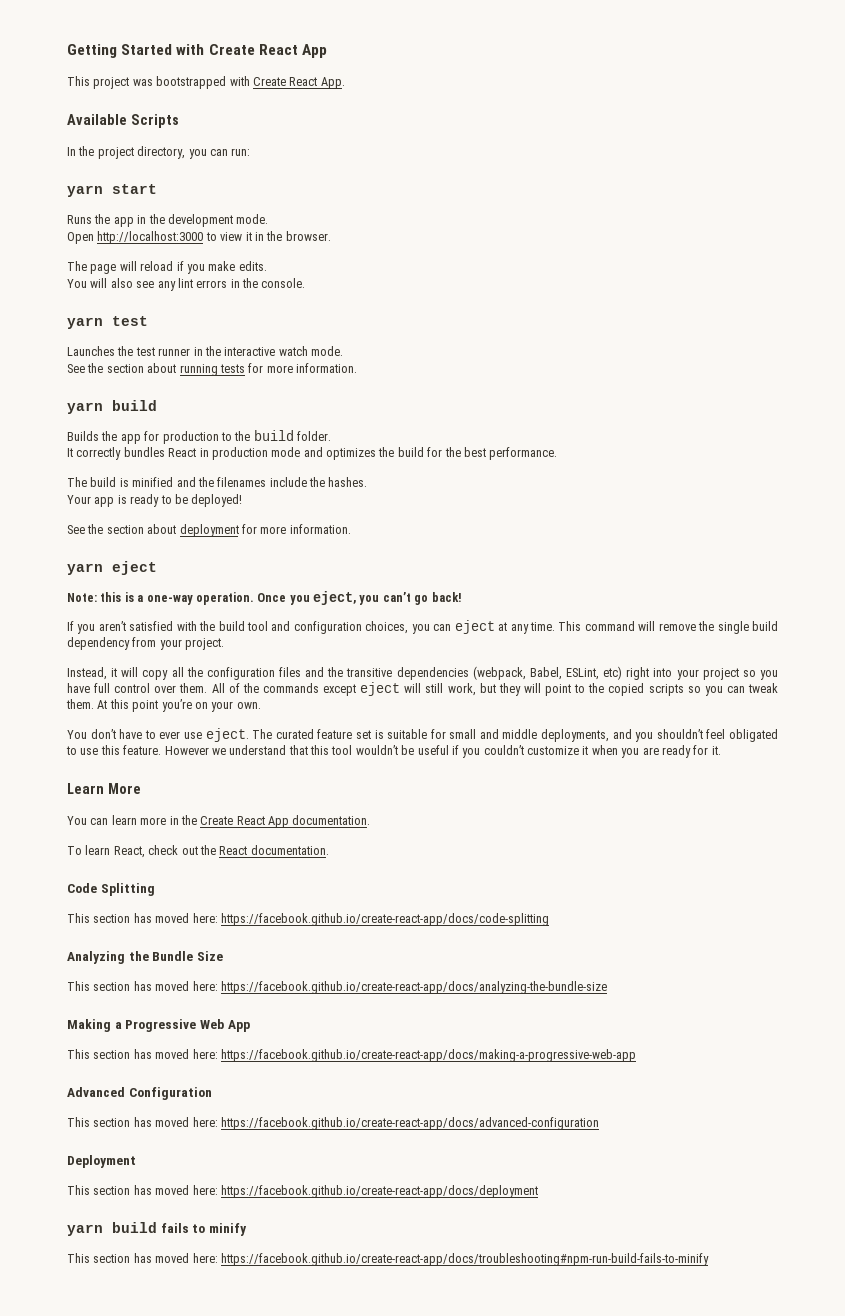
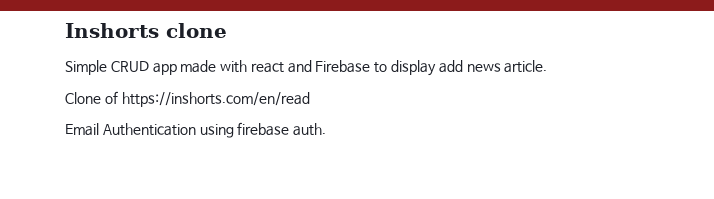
- Getting Started with Create React App
- This project was bootstrapped with Create React App.
- Available Scripts
- In the project directory, you can run:
- yarn start
- Runs the app in the development mode.
- Open http://localhost:3000 to view it in the browser.
- The page will reload if you make edits.
- You will also see any lint errors in the console.
- yarn test
- Launches the test runner in the interactive watch mode.
- See the section about running tests for more information.
- yarn build
- Builds the app for production to the build folder.
- It correctly bundles React in production mode and optimizes the build for the best performance.
- The build is minified and the filenames include the hashes.
- Your app is ready to be deployed!
- See the section about deployment for more information.
- yarn eject
- Note: this is a one-way operation. Once you eject, you can’t go back!
- If you aren’t satisfied with the build tool and configuration choices, you can eject at any time. This command will remove the single build dependency from your project.
- Instead, it will copy all the configuration files and the transitive dependencies (webpack, Babel, ESLint, etc) right into your project so you have full control over them. All of the commands except eject will still work, but they will point to the copied scripts so you can tweak them. At this point you’re on your own.
- You don’t have to ever use eject. The curated feature set is suitable for small and middle deployments, and you shouldn’t feel obligated to use this feature. However we understand that this tool wouldn’t be useful if you couldn’t customize it when you are ready for it.
- Learn More
- You can learn more in the Create React App documentation.
- To learn React, check out the React documentation.
- Code Splitting
- This section has moved here: https://facebook.github.io/create-react-app/docs/code-splitting
- Analyzing the Bundle Size
- This section has moved here: https://facebook.github.io/create-react-app/docs/analyzing-the-bundle-size
- Making a Progressive Web App
- This section has moved here: https://facebook.github.io/create-react-app/docs/making-a-progressive-web-app
- Advanced Configuration
- This section has moved here: https://facebook.github.io/create-react-app/docs/advanced-configuration
- Deployment
- This section has moved here: https://facebook.github.io/create-react-app/docs/deployment
- yarn build fails to minify
- This section has moved here: https://facebook.github.io/create-react-app/docs/troubleshooting#npm-run-build-fails-to-minify
+ Inshorts clone
+ Simple CRUD app made with react and Firebase to display add news article.
+ Clone of https://inshorts.com/en/read
+ Email Authentication using firebase auth.

